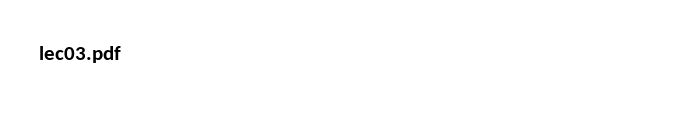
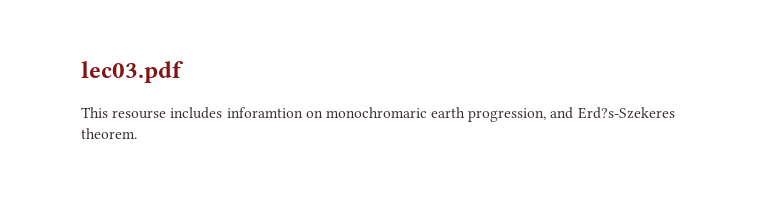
+ This resourse includes inforamtion on monochromaric earth progression, and Erd?s-Szekeres theorem.

